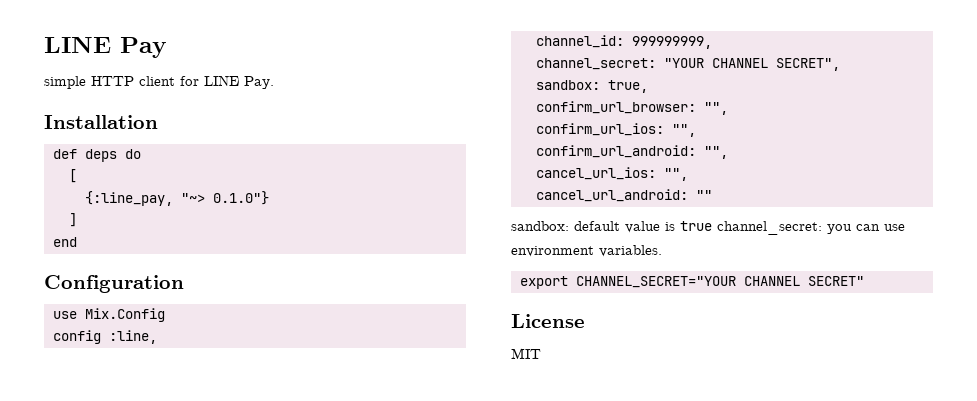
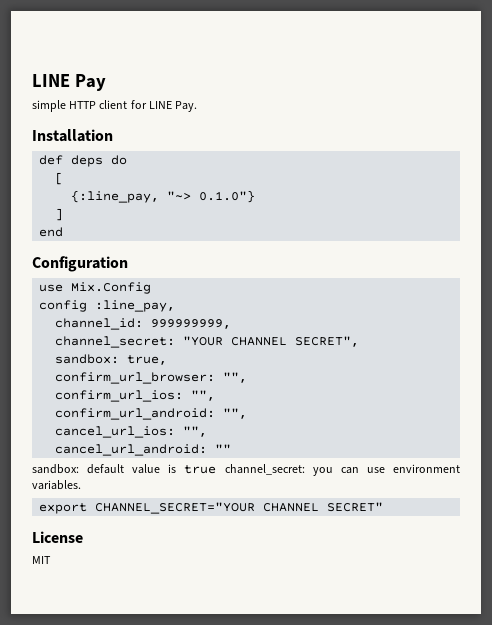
- config :line,
+ config :line_pay,

